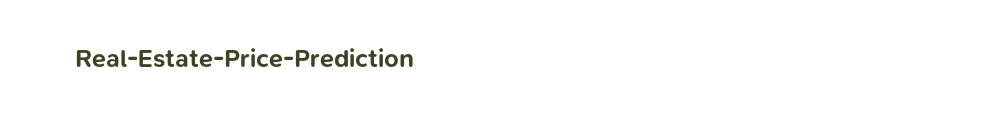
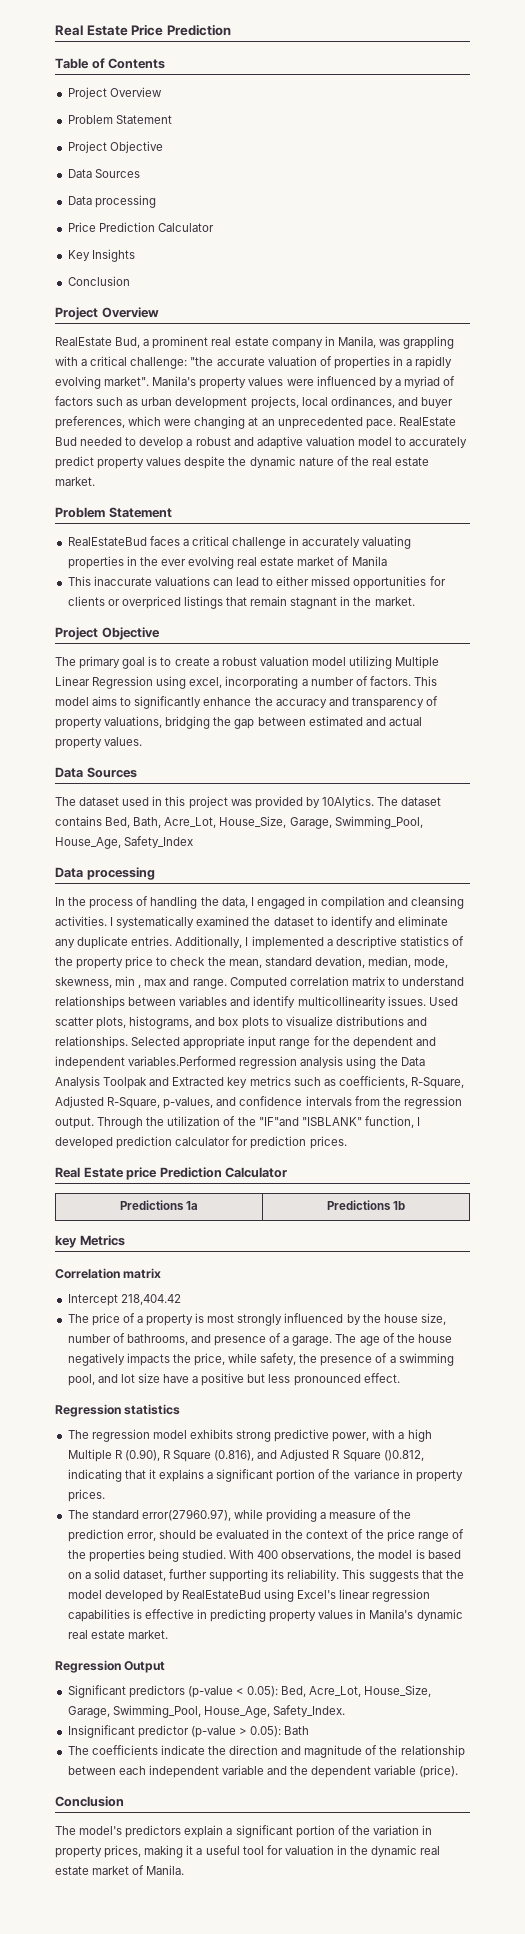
- Real-Estate-Price-Prediction
+ Real Estate Price Prediction
+ Table of Contents
+ Project Overview
+ Problem Statement
+ Project Objective
+ Data Sources
+ Data processing
+ Price Prediction Calculator
+ Key Insights
+ Conclusion
+ Project Overview
+ RealEstate Bud, a prominent real estate company in Manila, was grappling with a critical challenge: "the accurate valuation of properties in a rapidly evolving market". Manila's property values were influenced by a myriad of factors such as urban development projects, local ordinances, and buyer preferences, which were changing at an unprecedented pace. RealEstate Bud needed to develop a robust and adaptive valuation model to accurately predict property values despite the dynamic nature of the real estate market.
+ Problem Statement
+ RealEstateBud faces a critical challenge in accurately valuating properties in the ever evolving real estate market of Manila
+ This inaccurate valuations can lead to either missed opportunities for clients or overpriced listings that remain stagnant in the market.
+ Project Objective
+ The primary goal is to create a robust valuation model utilizing Multiple Linear Regression using excel, incorporating a number of factors. This model aims to significantly enhance the accuracy and transparency of property valuations, bridging the gap between estimated and actual property values.
+ Data Sources
+ The dataset used in this project was provided by 10Alytics. The dataset contains Bed, Bath, Acre_Lot, House_Size, Garage, Swimming_Pool, House_Age, Safety_Index
+ Data processing
+ In the process of handling the data, I engaged in compilation and cleansing activities. I systematically examined the dataset to identify and eliminate any duplicate entries. Additionally, I implemented a descriptive statistics of the property price to check the mean, standard devation, median, mode, skewness, min , max and range. Computed correlation matrix to understand relationships between variables and identify multicollinearity issues. Used scatter plots, histograms, and box plots to visualize distributions and relationships. Selected appropriate input range for the dependent and independent variables.Performed regression analysis using the Data Analysis Toolpak and Extracted key metrics such as coefficients, R-Square, Adjusted R-Square, p-values, and confidence intervals from the regression output. Through the utilization of the "IF"and "ISBLANK" function, I developed prediction calculator for prediction prices.
+ Real Estate price Prediction Calculator
+ Predictions 1a | Predictions 1b
+ key Metrics
+ Correlation matrix
+ Intercept 218,404.42
+ The price of a property is most strongly influenced by the house size, number of bathrooms, and presence of a garage. The age of the house negatively impacts the price, while safety, the presence of a swimming pool, and lot size have a positive but less pronounced effect.
+ Regression statistics
+ The regression model exhibits strong predictive power, with a high Multiple R (0.90), R Square (0.816), and Adjusted R Square ()0.812, indicating that it explains a significant portion of the variance in property prices.
+ The standard error(27960.97), while providing a measure of the prediction error, should be evaluated in the context of the price range of the properties being studied. With 400 observations, the model is based on a solid dataset, further supporting its reliability. This suggests that the model developed by RealEstateBud using Excel's linear regression capabilities is effective in predicting property values in Manila's dynamic real estate market.
+ Regression Output
+ Significant predictors (p-value < 0.05): Bed, Acre_Lot, House_Size, Garage, Swimming_Pool, House_Age, Safety_Index.
+ Insignificant predictor (p-value > 0.05): Bath
+ The coefficients indicate the direction and magnitude of the relationship between each independent variable and the dependent variable (price).
+ Conclusion
+ The model's predictors explain a significant portion of the variation in property prices, making it a useful tool for valuation in the dynamic real estate market of Manila.

